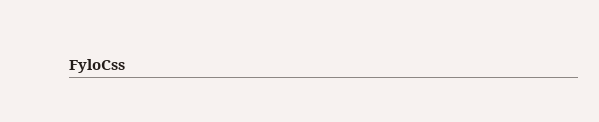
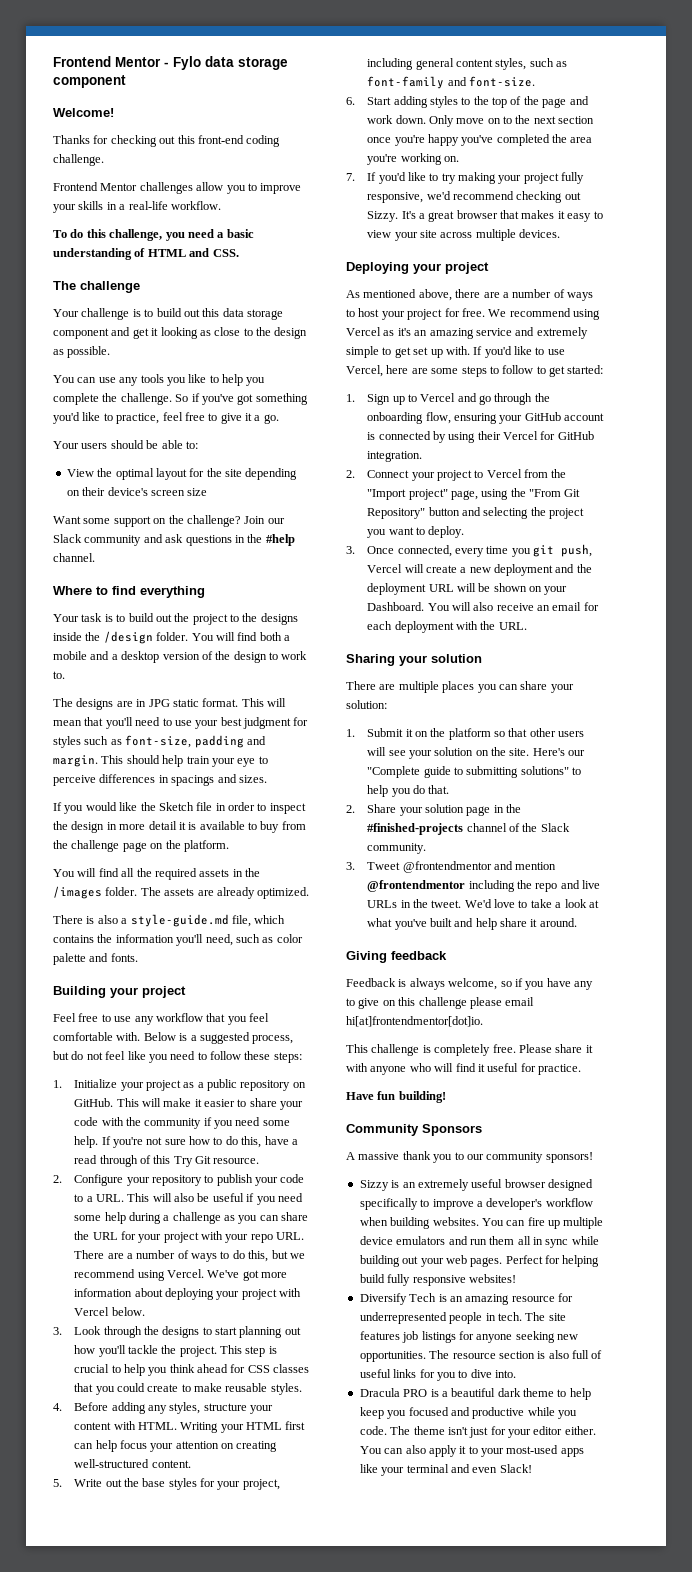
- FyloCss
+ Frontend Mentor - Fylo data storage component
+ Welcome!
+ Thanks for checking out this front-end coding challenge.
+ Frontend Mentor challenges allow you to improve your skills in a real-life workflow.
+ To do this challenge, you need a basic understanding of HTML and CSS.
+ The challenge
+ Your challenge is to build out this data storage component and get it looking as close to the design as possible.
+ You can use any tools you like to help you complete the challenge. So if you've got something you'd like to practice, feel free to give it a go.
+ Your users should be able to:
+ View the optimal layout for the site depending on their device's screen size
+ Want some support on the challenge? Join our Slack community and ask questions in the #help channel.
+ Where to find everything
+ Your task is to build out the project to the designs inside the /design folder. You will find both a mobile and a desktop version of the design to work to.
+ The designs are in JPG static format. This will mean that you'll need to use your best judgment for styles such as font-size, padding and margin. This should help train your eye to perceive differences in spacings and sizes.
+ If you would like the Sketch file in order to inspect the design in more detail it is available to buy from the challenge page on the platform.
+ You will find all the required assets in the /images folder. The assets are already optimized.
+ There is also a style-guide.md file, which contains the information you'll need, such as color palette and fonts.
+ Building your project
+ Feel free to use any workflow that you feel comfortable with. Below is a suggested process, but do not feel like you need to follow these steps:
+ 1. Initialize your project as a public repository on GitHub. This will make it easier to share your code with the community if you need some help. If you're not sure how to do this, have a read through of this Try Git resource.
+ 2. Configure your repository to publish your code to a URL. This will also be useful if you need some help during a challenge as you can share the URL for your project with your repo URL. There are a number of ways to do this, but we recommend using Vercel. We've got more information about deploying your project with Vercel below.
+ 3. Look through the designs to start planning out how you'll tackle the project. This step is crucial to help you think ahead for CSS classes that you could create to make reusable styles.
+ 4. Before adding any styles, structure your content with HTML. Writing your HTML first can help focus your attention on creating well-structured content.
+ 5. Write out the base styles for your project, including general content styles, such as font-family and font-size.
+ 6. Start adding styles to the top of the page and work down. Only move on to the next section once you're happy you've completed the area you're working on.
+ 7. If you'd like to try making your project fully responsive, we'd recommend checking out Sizzy. It's a great browser that makes it easy to view your site across multiple devices.
+ Deploying your project
+ As mentioned above, there are a number of ways to host your project for free. We recommend using Vercel as it's an amazing service and extremely simple to get set up with. If you'd like to use Vercel, here are some steps to follow to get started:
+ 1. Sign up to Vercel and go through the onboarding flow, ensuring your GitHub account is connected by using their Vercel for GitHub integration.
+ 2. Connect your project to Vercel from the "Import project" page, using the "From Git Repository" button and selecting the project you want to deploy.
+ 3. Once connected, every time you git push, Vercel will create a new deployment and the deployment URL will be shown on your Dashboard. You will also receive an email for each deployment with the URL.
+ Sharing your solution
+ There are multiple places you can share your solution:
+ 1. Submit it on the platform so that other users will see your solution on the site. Here's our "Complete guide to submitting solutions" to help you do that.
+ 2. Share your solution page in the #finished-projects channel of the Slack community.
+ 3. Tweet @frontendmentor and mention @frontendmentor including the repo and live URLs in the tweet. We'd love to take a look at what you've built and help share it around.
+ Giving feedback
+ Feedback is always welcome, so if you have any to give on this challenge please email hi[at]frontendmentor[dot]io.
+ This challenge is completely free. Please share it with anyone who will find it useful for practice.
+ Have fun building!
+ Community Sponsors
+ A massive thank you to our community sponsors!
+ Sizzy is an extremely useful browser designed specifically to improve a developer's workflow when building websites. You can fire up multiple device emulators and run them all in sync while building out your web pages. Perfect for helping build fully responsive websites!
+ Diversify Tech is an amazing resource for underrepresented people in tech. The site features job listings for anyone seeking new opportunities. The resource section is also full of useful links for you to dive into.
+ Dracula PRO is a beautiful dark theme to help keep you focused and productive while you code. The theme isn't just for your editor either. You can also apply it to your most-used apps like your terminal and even Slack!

